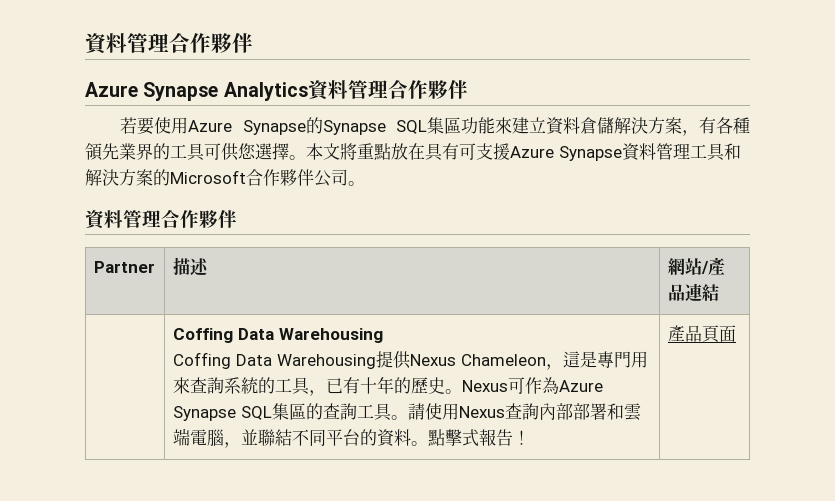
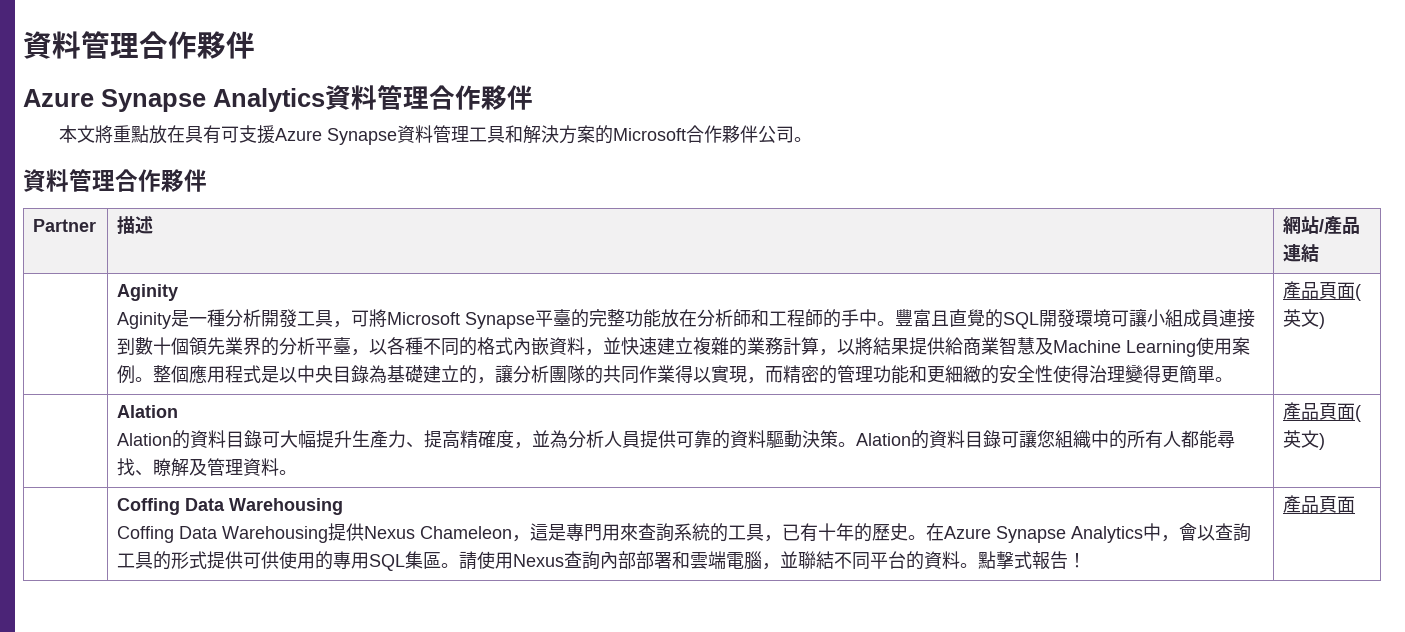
- 若要使用Azure Synapse的Synapse SQL集區功能來建立資料倉儲解決方案，有各種領先業界的工具可供您選擇。
  Partner | 描述 | 網站/產品連結
+ | Aginity
+ Aginity是一種分析開發工具，可將Microsoft Synapse平臺的完整功能放在分析師和工程師的手中。豐富且直覺的SQL開發環境可讓小組成員連接到數十個領先業界的分析平臺，以各種不同的格式內嵌資料，並快速建立複雜的業務計算，以將結果提供給商業智慧及Machine Learning使用案例。整個應用程式是以中央目錄為基礎建立的，讓分析團隊的共同作業得以實現，而精密的管理功能和更細緻的安全性使得治理變得更簡單。 | 產品頁面(英文)
+ | Alation
+ Alation的資料目錄可大幅提升生產力、提高精確度，並為分析人員提供可靠的資料驅動決策。Alation的資料目錄可讓您組織中的所有人都能尋找、瞭解及管理資料。 | 產品頁面(英文)
- Nexus可作為Azure Synapse SQL集區的查詢工具。
+ 在Azure Synapse Analytics中，會以查詢工具的形式提供可供使用的專用SQL集區。

